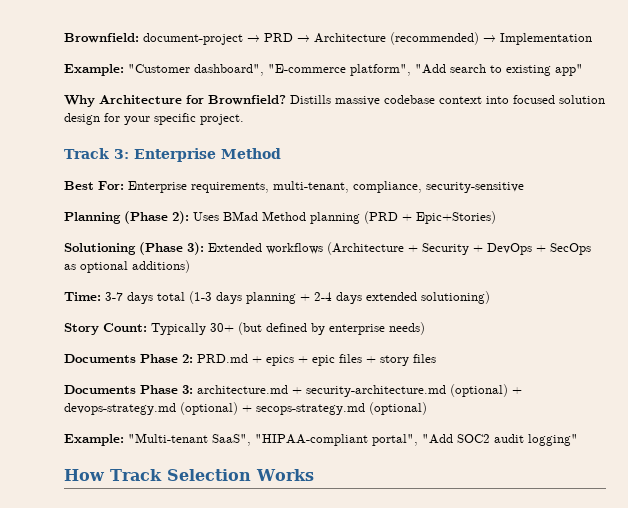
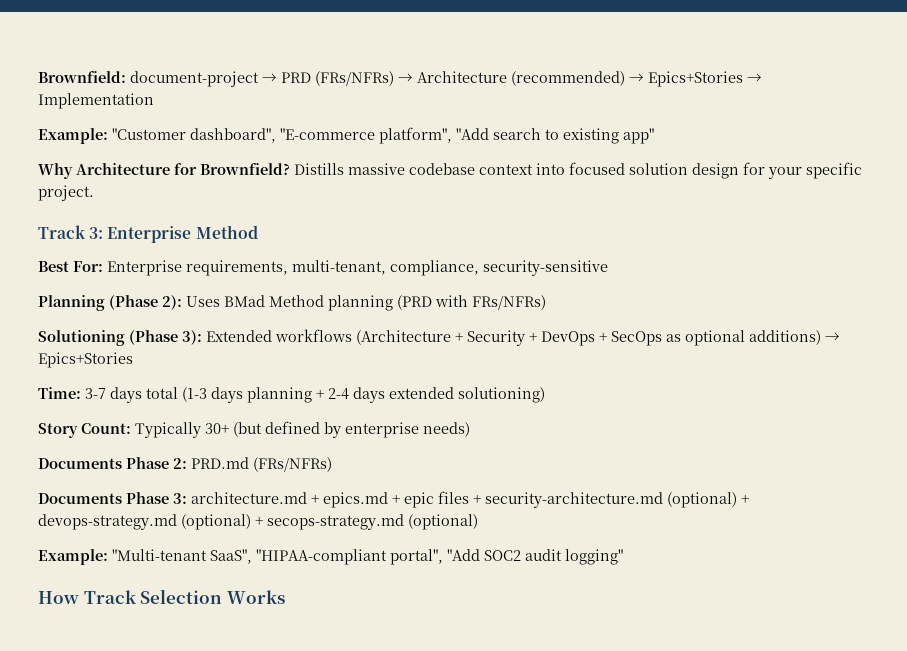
- Brownfield: document-project → PRD → Architecture (recommended) → Implementation
+ Brownfield: document-project → PRD (FRs/NFRs) → Architecture (recommended) → Epics+Stories → Implementation
- Planning (Phase 2): Uses BMad Method planning (PRD + Epic+Stories)
+ Planning (Phase 2): Uses BMad Method planning (PRD with FRs/NFRs)
- Solutioning (Phase 3): Extended workflows (Architecture + Security + DevOps + SecOps as optional additions)
+ Solutioning (Phase 3): Extended workflows (Architecture + Security + DevOps + SecOps as optional additions) → Epics+Stories
- Documents Phase 2: PRD.md + epics + epic files + story files
+ Documents Phase 2: PRD.md (FRs/NFRs)
- Documents Phase 3: architecture.md + security-architecture.md (optional) + devops-strategy.md (optional) + secops-strategy.md (optional)
+ Documents Phase 3: architecture.md + epics.md + epic files + security-architecture.md (optional) + devops-strategy.md (optional) + secops-strategy.md (optional)

